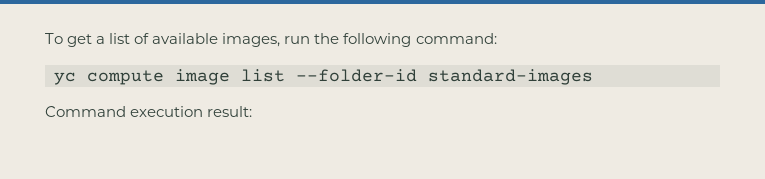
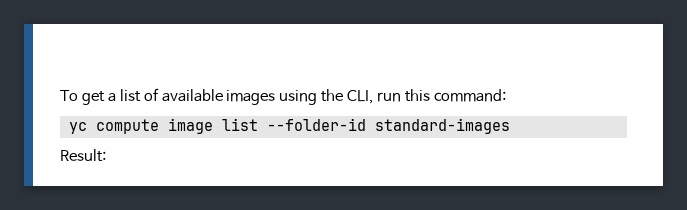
- To get a list of available images, run the following command:
+ To get a list of available images using the CLI, run this command:
- Command execution result:
+ Result:

